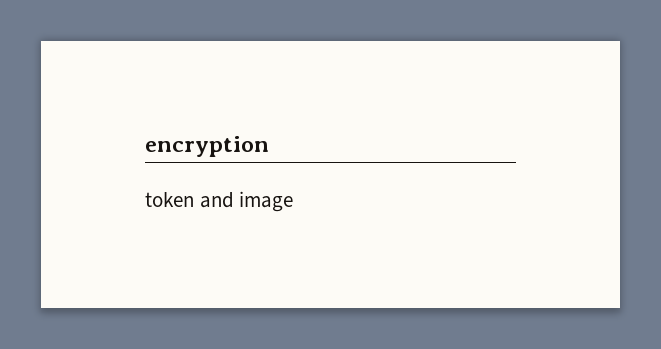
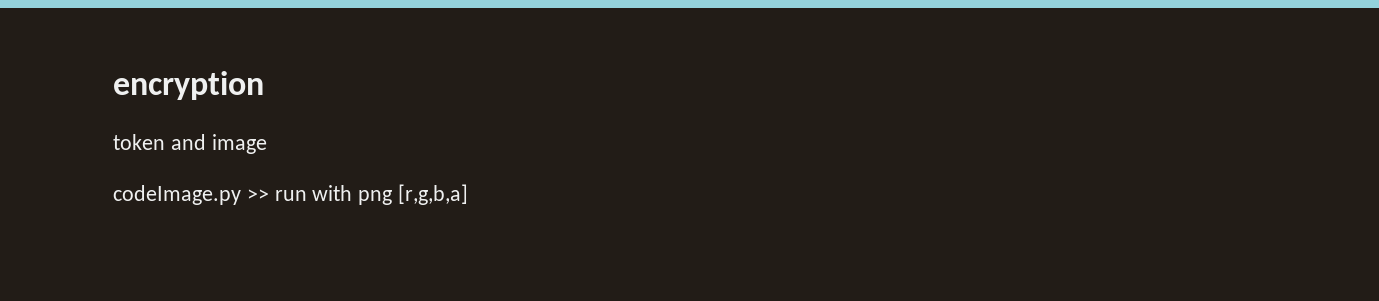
+ codeImage.py >> run with png [r,g,b,a]

